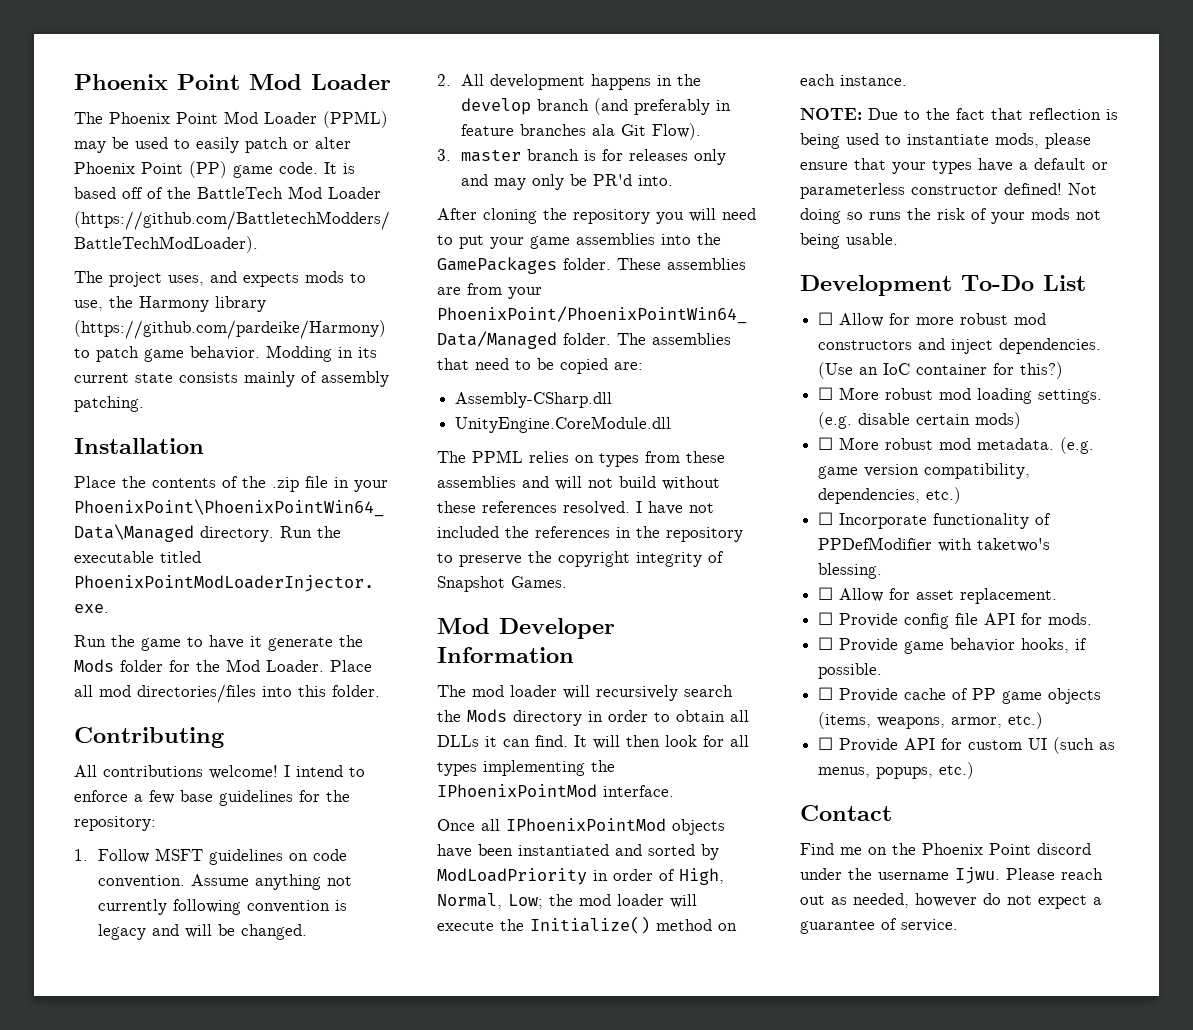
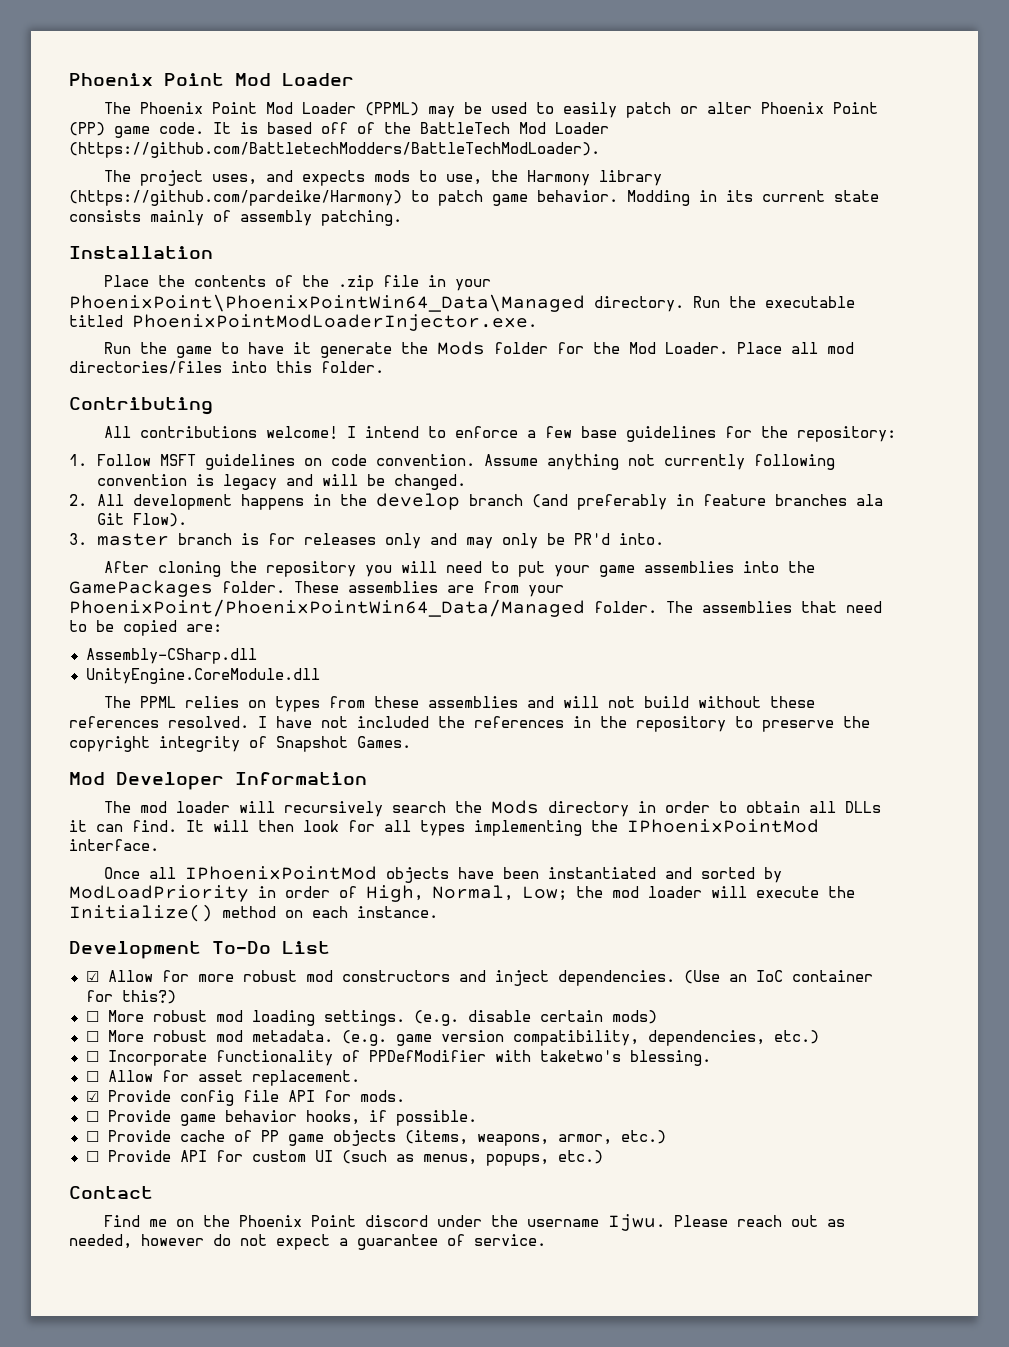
- NOTE: Due to the fact that reflection is being used to instantiate mods, please ensure that your types have a default or parameterless constructor defined! Not doing so runs the risk of your mods not being usable.
- ☐ Allow for more robust mod constructors and inject dependencies.
+ ☑ Allow for more robust mod constructors and inject dependencies.
- ☐ Provide config file API for mods.
+ ☑ Provide config file API for mods.

